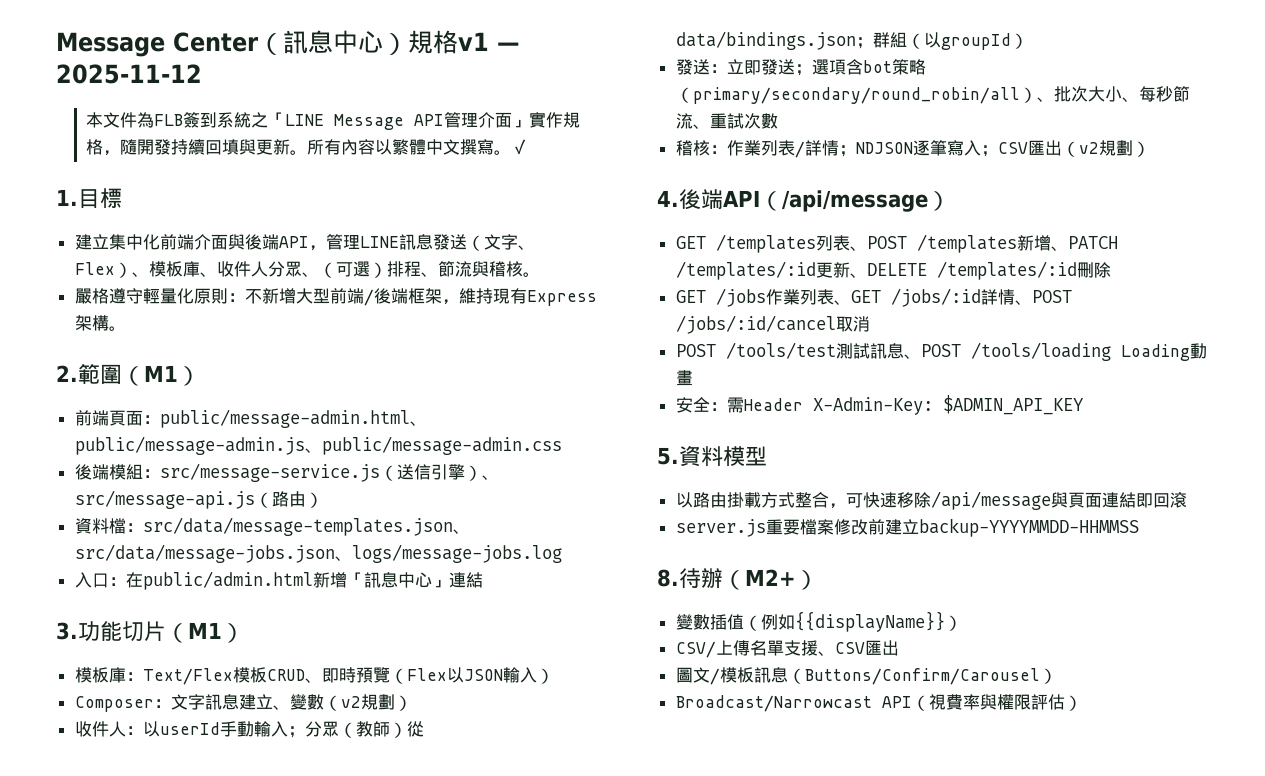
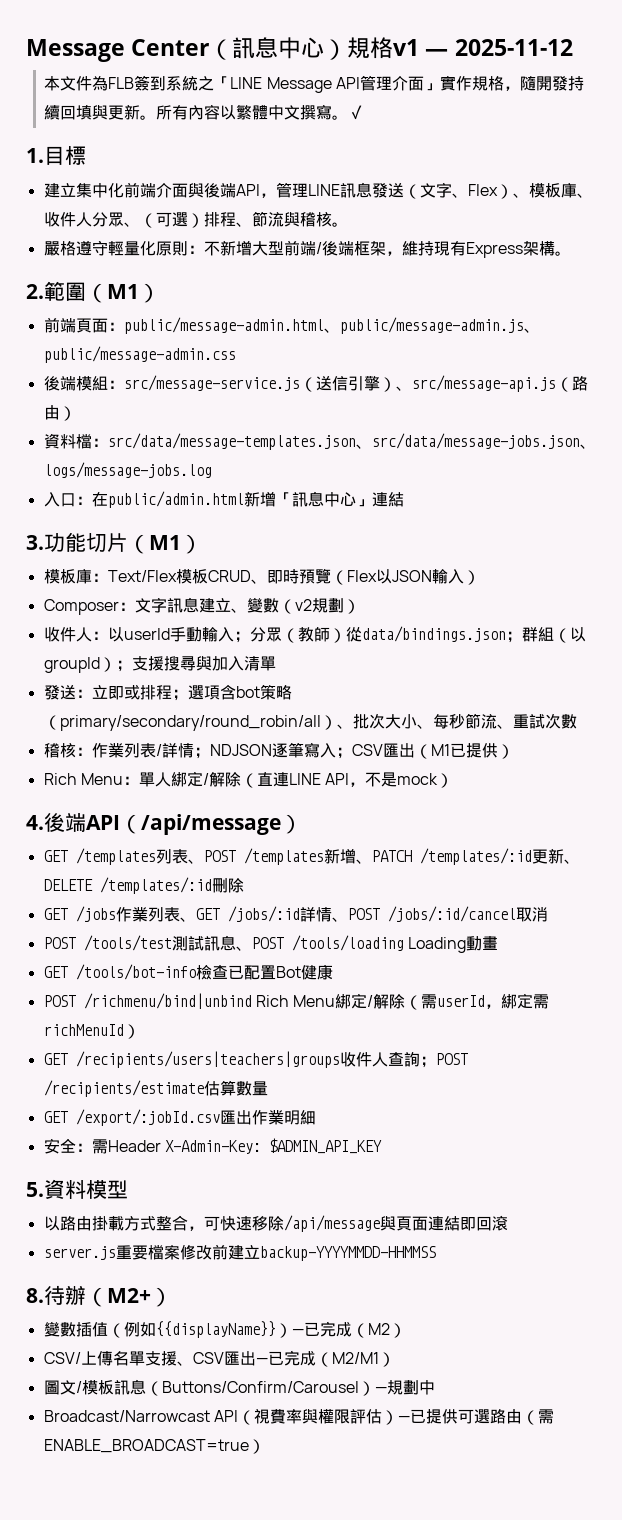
- 收件人：以userId手動輸入；分眾（教師）從data/bindings.json；群組（以groupId）
+ 收件人：以userId手動輸入；分眾（教師）從data/bindings.json；群組（以groupId）；支援搜尋與加入清單
- 發送：立即發送；選項含bot策略（primary/secondary/round_robin/all）、批次大小、每秒節流、重試次數
+ 發送：立即或排程；選項含bot策略（primary/secondary/round_robin/all）、批次大小、每秒節流、重試次數
- 稽核：作業列表/詳情；NDJSON逐筆寫入；CSV匯出（v2規劃）
+ 稽核：作業列表/詳情；NDJSON逐筆寫入；CSV匯出（M1已提供）
+ Rich Menu：單人綁定/解除（直連LINE API，不是mock）
+ GET /tools/bot-info檢查已配置Bot健康
+ POST /richmenu/bind|unbind Rich Menu綁定/解除（需userId，綁定需richMenuId）
+ GET /recipients/users|teachers|groups收件人查詢；POST /recipients/estimate估算數量
+ GET /export/:jobId.csv匯出作業明細
- 變數插值（例如{{displayName}}）
+ 變數插值（例如{{displayName}}）—已完成（M2）
- CSV/上傳名單支援、CSV匯出
+ CSV/上傳名單支援、CSV匯出—已完成（M2/M1）
- 圖文/模板訊息（Buttons/Confirm/Carousel）
+ 圖文/模板訊息（Buttons/Confirm/Carousel）—規劃中
- Broadcast/Narrowcast API（視費率與權限評估）
+ Broadcast/Narrowcast API（視費率與權限評估）—已提供可選路由（需ENABLE_BROADCAST=true）

